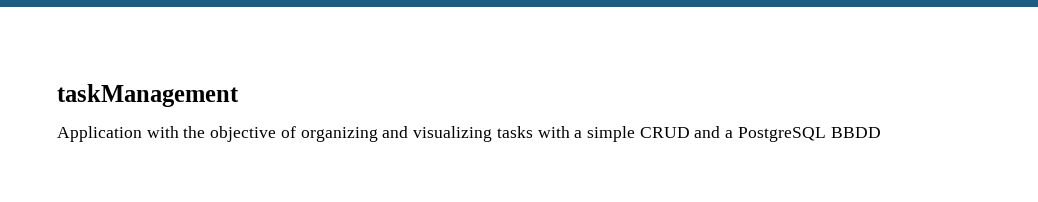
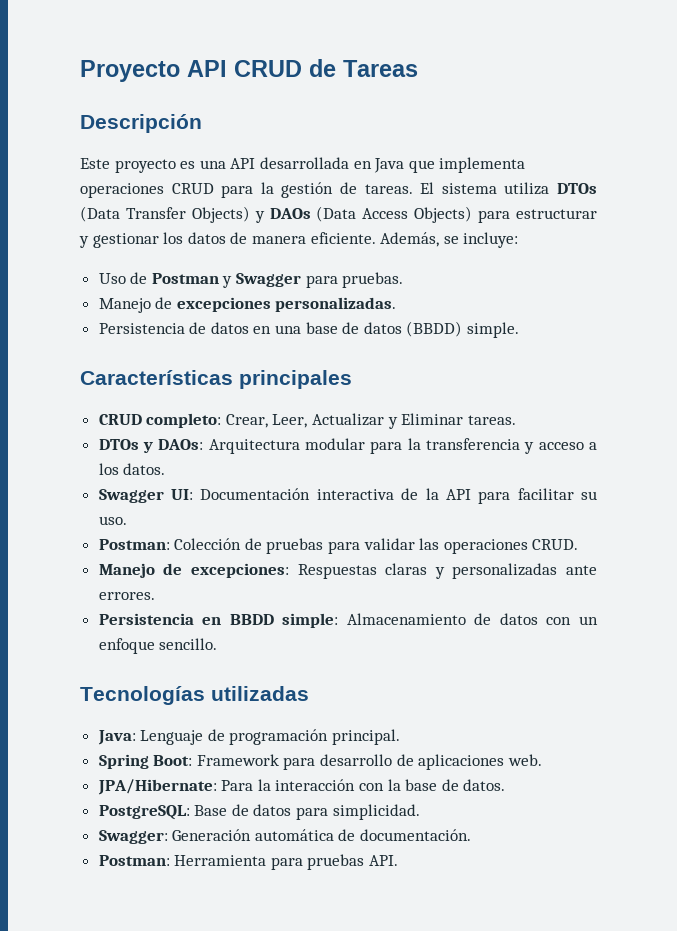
- taskManagement
- Application with the objective of organizing and visualizing tasks with a simple CRUD and a PostgreSQL BBDD
+ Proyecto API CRUD de Tareas
+ Descripción
+ Este proyecto es una API desarrollada en Java que implementa operaciones CRUD para la gestión de tareas. El sistema utiliza DTOs (Data Transfer Objects) y DAOs (Data Access Objects) para estructurar y gestionar los datos de manera eficiente. Además, se incluye:
+ Uso de Postman y Swagger para pruebas.
+ Manejo de excepciones personalizadas.
+ Persistencia de datos en una base de datos (BBDD) simple.
+ Características principales
+ CRUD completo: Crear, Leer, Actualizar y Eliminar tareas.
+ DTOs y DAOs: Arquitectura modular para la transferencia y acceso a los datos.
+ Swagger UI: Documentación interactiva de la API para facilitar su uso.
+ Postman: Colección de pruebas para validar las operaciones CRUD.
+ Manejo de excepciones: Respuestas claras y personalizadas ante errores.
+ Persistencia en BBDD simple: Almacenamiento de datos con un enfoque sencillo.
+ Tecnologías utilizadas
+ Java: Lenguaje de programación principal.
+ Spring Boot: Framework para desarrollo de aplicaciones web.
+ JPA/Hibernate: Para la interacción con la base de datos.
+ PostgreSQL: Base de datos para simplicidad.
+ Swagger: Generación automática de documentación.
+ Postman: Herramienta para pruebas API.

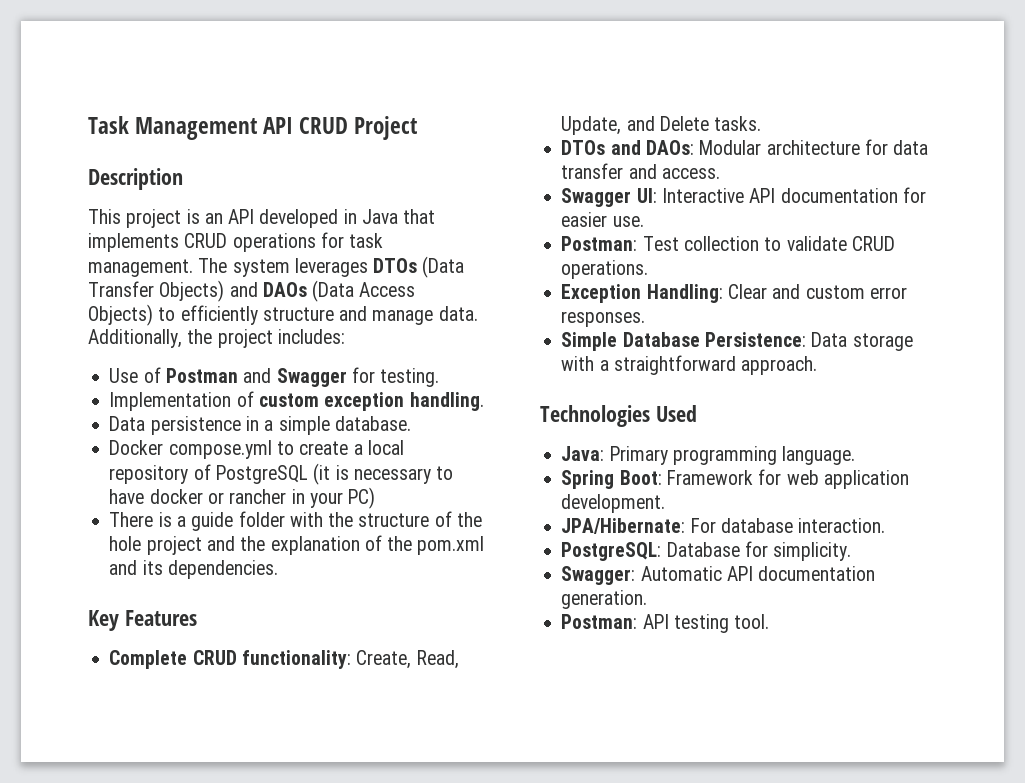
- Proyecto API CRUD de Tareas
- Descripción
- Este proyecto es una API desarrollada en Java que implementa operaciones CRUD para la gestión de tareas. El sistema utiliza DTOs (Data Transfer Objects) y DAOs (Data Access Objects) para estructurar y gestionar los datos de manera eficiente. Además, se incluye:
- Uso de Postman y Swagger para pruebas.
- Manejo de excepciones personalizadas.
- Persistencia de datos en una base de datos (BBDD) simple.
- Características principales
- CRUD completo: Crear, Leer, Actualizar y Eliminar tareas.
- DTOs y DAOs: Arquitectura modular para la transferencia y acceso a los datos.
- Swagger UI: Documentación interactiva de la API para facilitar su uso.
- Postman: Colección de pruebas para validar las operaciones CRUD.
- Manejo de excepciones: Respuestas claras y personalizadas ante errores.
- Persistencia en BBDD simple: Almacenamiento de datos con un enfoque sencillo.
- Tecnologías utilizadas
- Java: Lenguaje de programación principal.
- Spring Boot: Framework para desarrollo de aplicaciones web.
- JPA/Hibernate: Para la interacción con la base de datos.
- PostgreSQL: Base de datos para simplicidad.
- Swagger: Generación automática de documentación.
- Postman: Herramienta para pruebas API.
+ Task Management API CRUD Project
+ Description
+ This project is an API developed in Java that implements CRUD operations for task management. The system leverages DTOs (Data Transfer Objects) and DAOs (Data Access Objects) to efficiently structure and manage data. Additionally, the project includes:
+ Use of Postman and Swagger for testing.
+ Implementation of custom exception handling.
+ Data persistence in a simple database.
+ Docker compose.yml to create a local repository of PostgreSQL (it is necessary to have docker or rancher in your PC)
+ There is a guide folder with the structure of the hole project and the explanation of the pom.xml and its dependencies.
+ Key Features
+ Complete CRUD functionality: Create, Read, Update, and Delete tasks.
+ DTOs and DAOs: Modular architecture for data transfer and access.
+ Swagger UI: Interactive API documentation for easier use.
+ Postman: Test collection to validate CRUD operations.
+ Exception Handling: Clear and custom error responses.
+ Simple Database Persistence: Data storage with a straightforward approach.
+ Technologies Used
+ Java: Primary programming language.
+ Spring Boot: Framework for web application development.
+ JPA/Hibernate: For database interaction.
+ PostgreSQL: Database for simplicity.
+ Swagger: Automatic API documentation generation.
+ Postman: API testing tool.

